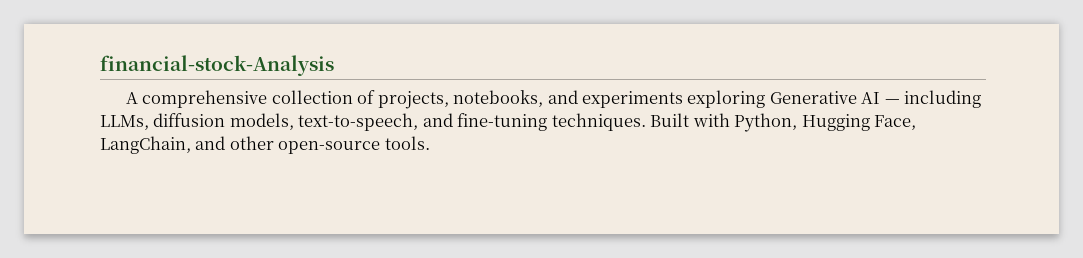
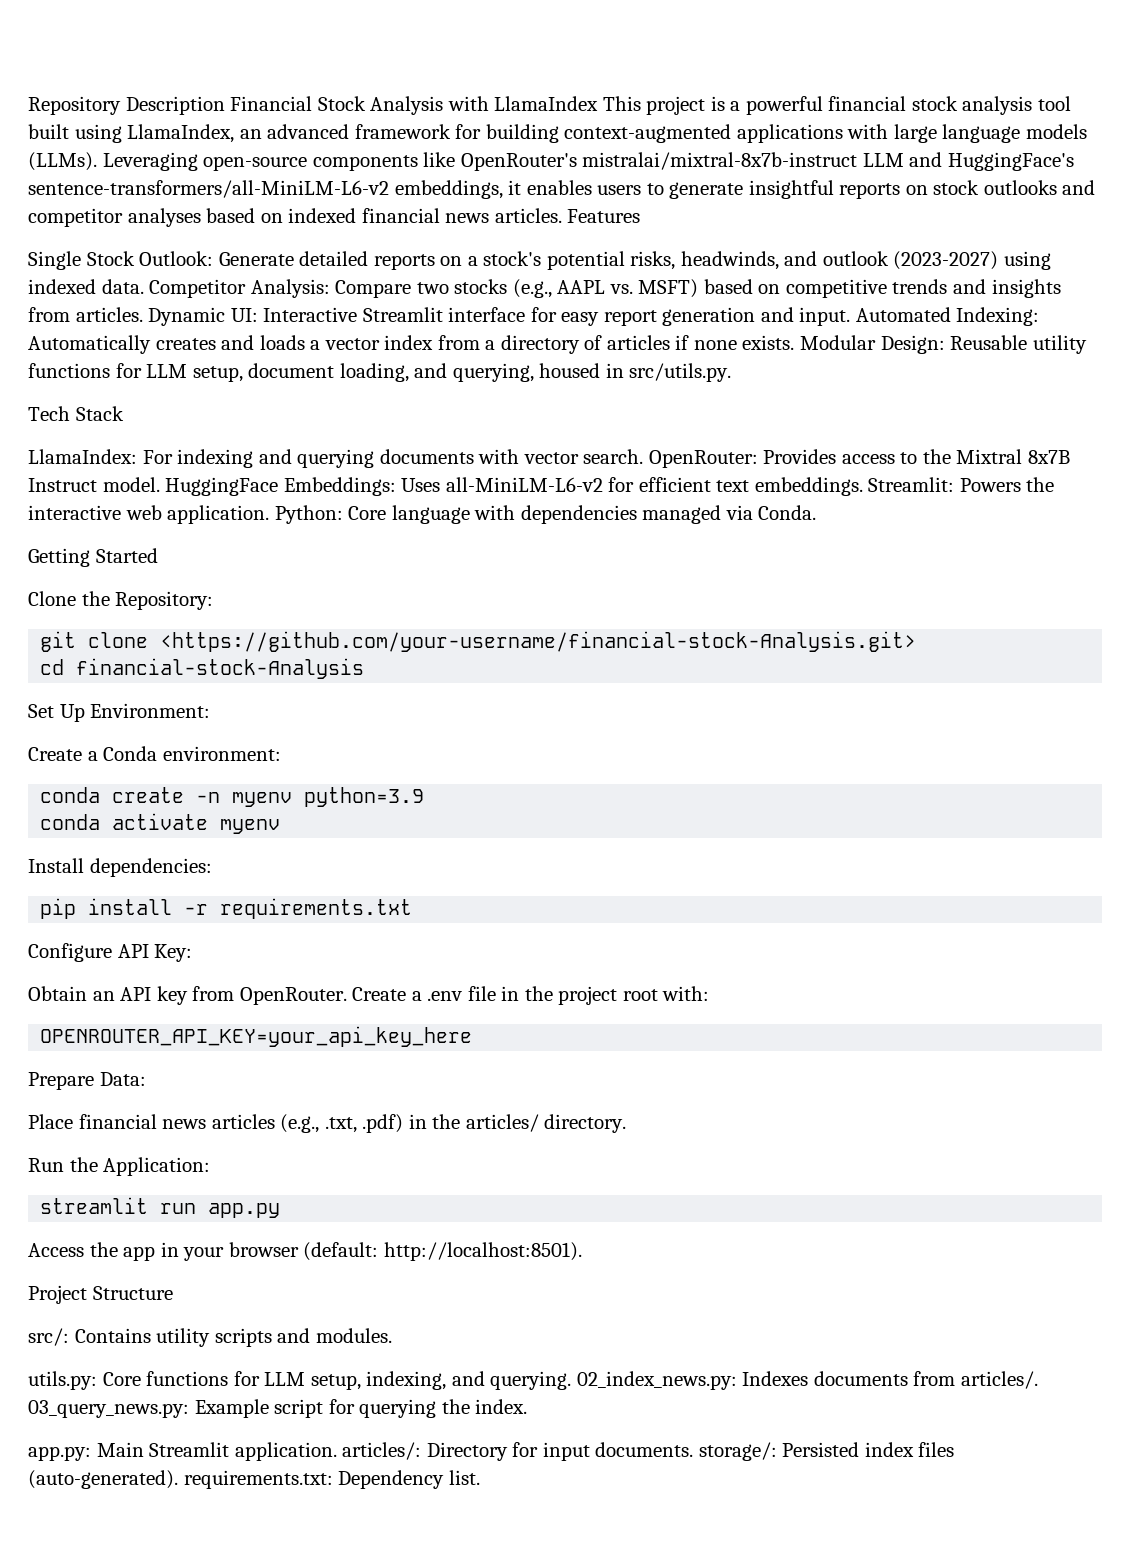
- financial-stock-Analysis
- A comprehensive collection of projects, notebooks, and experiments exploring Generative AI — including LLMs, diffusion models, text-to-speech, and fine-tuning techniques. Built with Python, Hugging Face, LangChain, and other open-source tools.
+ Repository Description Financial Stock Analysis with LlamaIndex This project is a powerful financial stock analysis tool built using LlamaIndex, an advanced framework for building context-augmented applications with large language models (LLMs). Leveraging open-source components like OpenRouter's mistralai/mixtral-8x7b-instruct LLM and HuggingFace's sentence-transformers/all-MiniLM-L6-v2 embeddings, it enables users to generate insightful reports on stock outlooks and competitor analyses based on indexed financial news articles. Features
+ Single Stock Outlook: Generate detailed reports on a stock's potential risks, headwinds, and outlook (2023-2027) using indexed data. Competitor Analysis: Compare two stocks (e.g., AAPL vs. MSFT) based on competitive trends and insights from articles. Dynamic UI: Interactive Streamlit interface for easy report generation and input. Automated Indexing: Automatically creates and loads a vector index from a directory of articles if none exists. Modular Design: Reusable utility functions for LLM setup, document loading, and querying, housed in src/utils.py.
+ Tech Stack
+ LlamaIndex: For indexing and querying documents with vector search. OpenRouter: Provides access to the Mixtral 8x7B Instruct model. HuggingFace Embeddings: Uses all-MiniLM-L6-v2 for efficient text embeddings. Streamlit: Powers the interactive web application. Python: Core language with dependencies managed via Conda.
+ Getting Started
+ Clone the Repository:
+ git clone <https://github.com/your-username/financial-stock-Analysis.git>
+ cd financial-stock-Analysis
+ Set Up Environment:
+ Create a Conda environment:
+ conda create -n myenv python=3.9
+ conda activate myenv
+ Install dependencies:
+ pip install -r requirements.txt
+ Configure API Key:
+ Obtain an API key from OpenRouter. Create a .env file in the project root with:
+ OPENROUTER_API_KEY=your_api_key_here
+ Prepare Data:
+ Place financial news articles (e.g., .txt, .pdf) in the articles/ directory.
+ Run the Application:
+ streamlit run app.py
+ Access the app in your browser (default: http://localhost:8501).
+ Project Structure
+ src/: Contains utility scripts and modules.
+ utils.py: Core functions for LLM setup, indexing, and querying. 02_index_news.py: Indexes documents from articles/. 03_query_news.py: Example script for querying the index.
+ app.py: Main Streamlit application. articles/: Directory for input documents. storage/: Persisted index files (auto-generated). requirements.txt: Dependency list.

